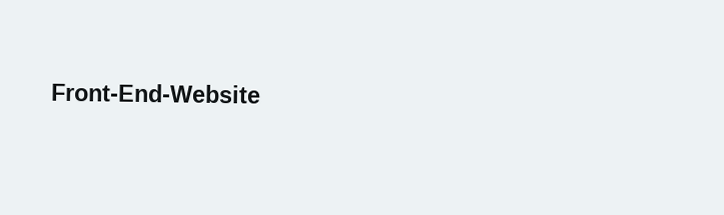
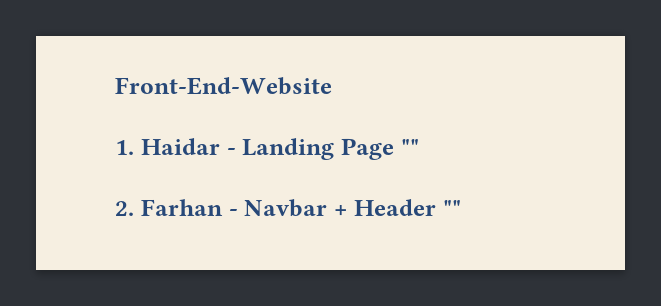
+ 1. Haidar - Landing Page ""
+ 2. Farhan - Navbar + Header ""

